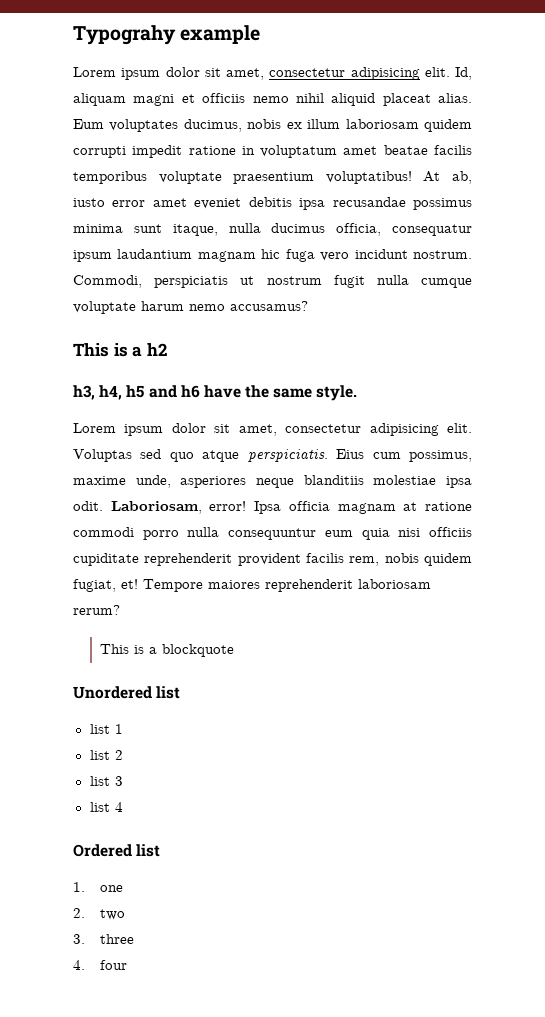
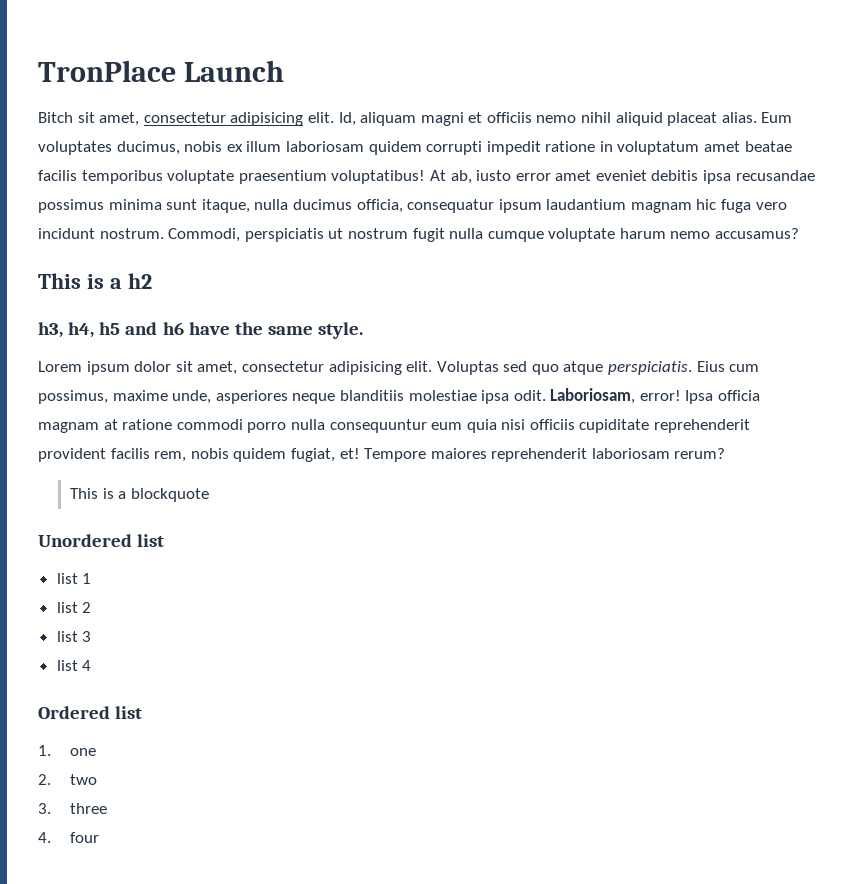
- Typograhy example
- Lorem ipsum dolor sit amet, consectetur adipisicing elit.
+ TronPlace Launch
+ Bitch sit amet, consectetur adipisicing elit.

